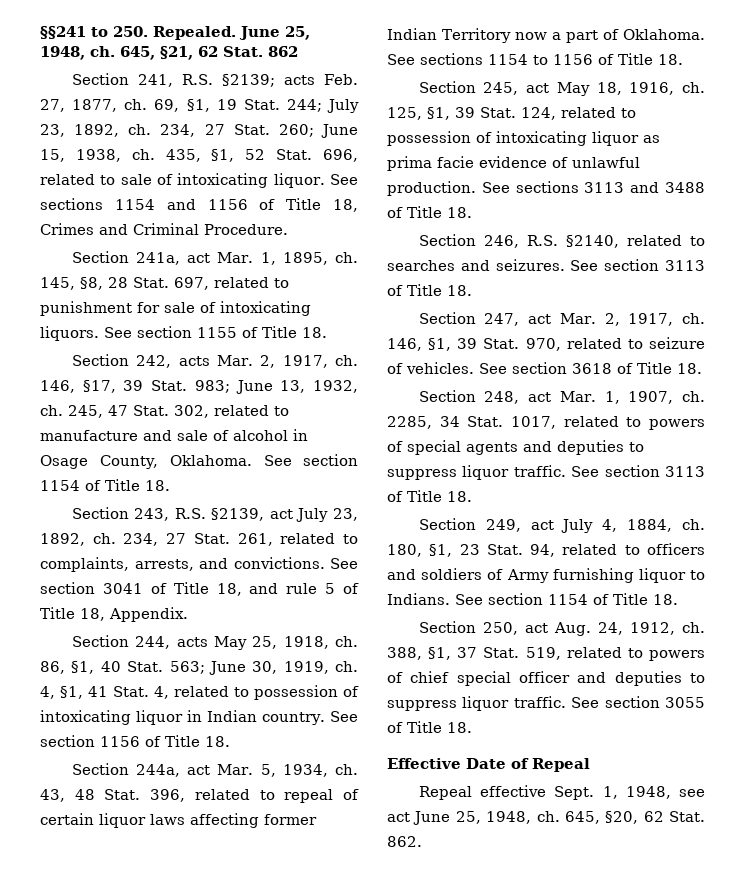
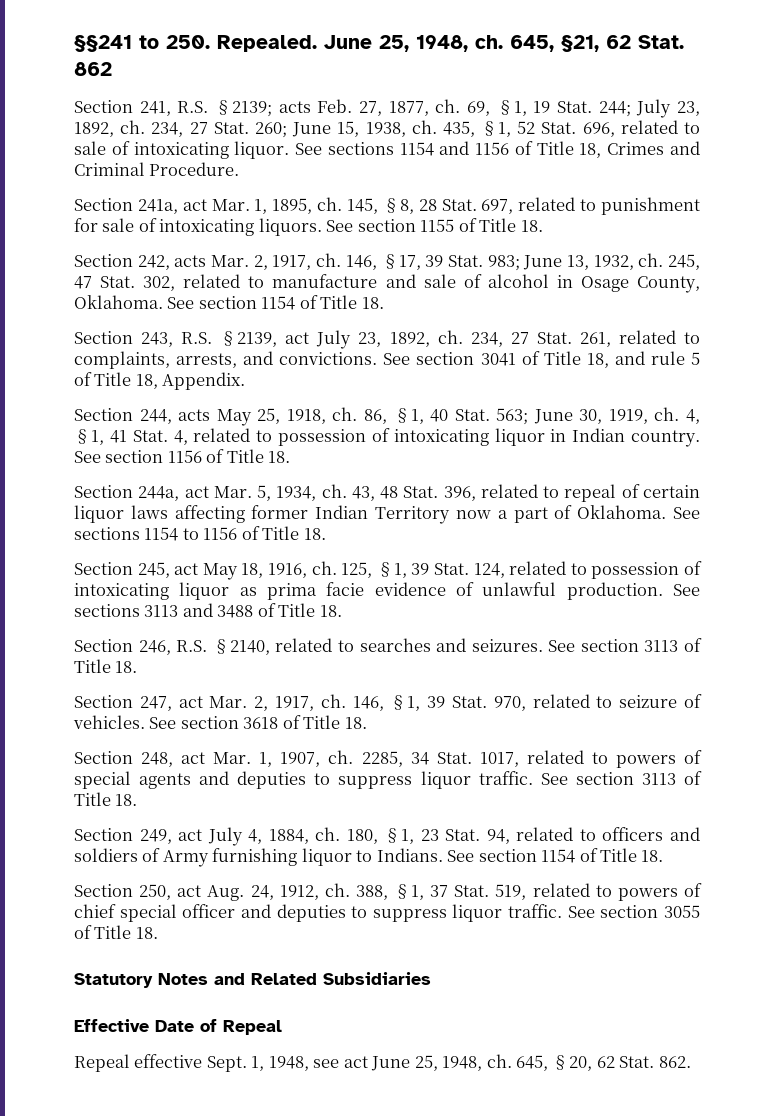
+ Statutory Notes and Related Subsidiaries

